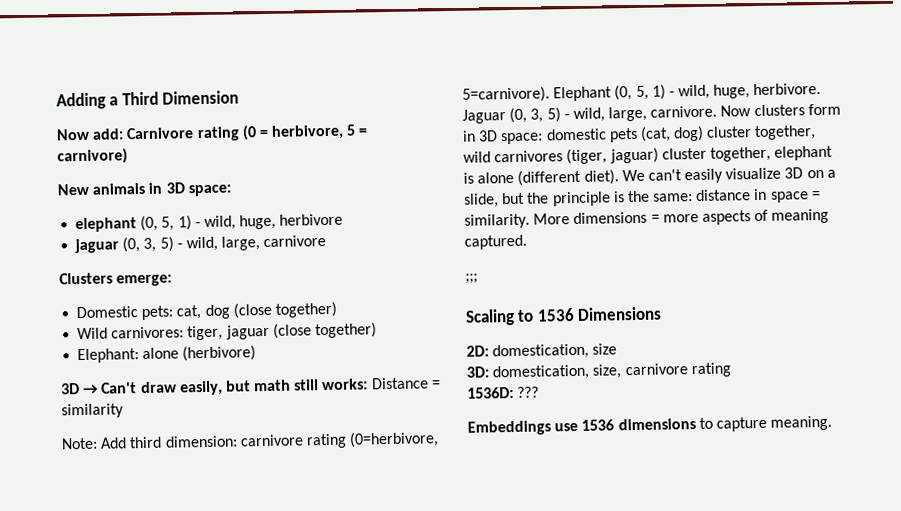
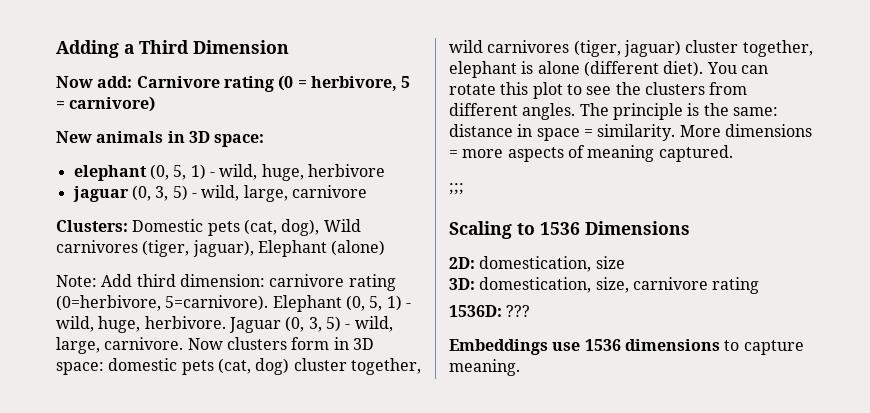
- Clusters emerge:
- Domestic pets: cat, dog (close together)
- Wild carnivores: tiger, jaguar (close together)
- Elephant: alone (herbivore)
- 3D → Can't draw easily, but math still works: Distance = similarity
+ Clusters: Domestic pets (cat, dog), Wild carnivores (tiger, jaguar), Elephant (alone)
- We can't easily visualize 3D on a slide, but the principle is the same: distance in space = similarity.
+ You can rotate this plot to see the clusters from different angles. The principle is the same: distance in space = similarity.

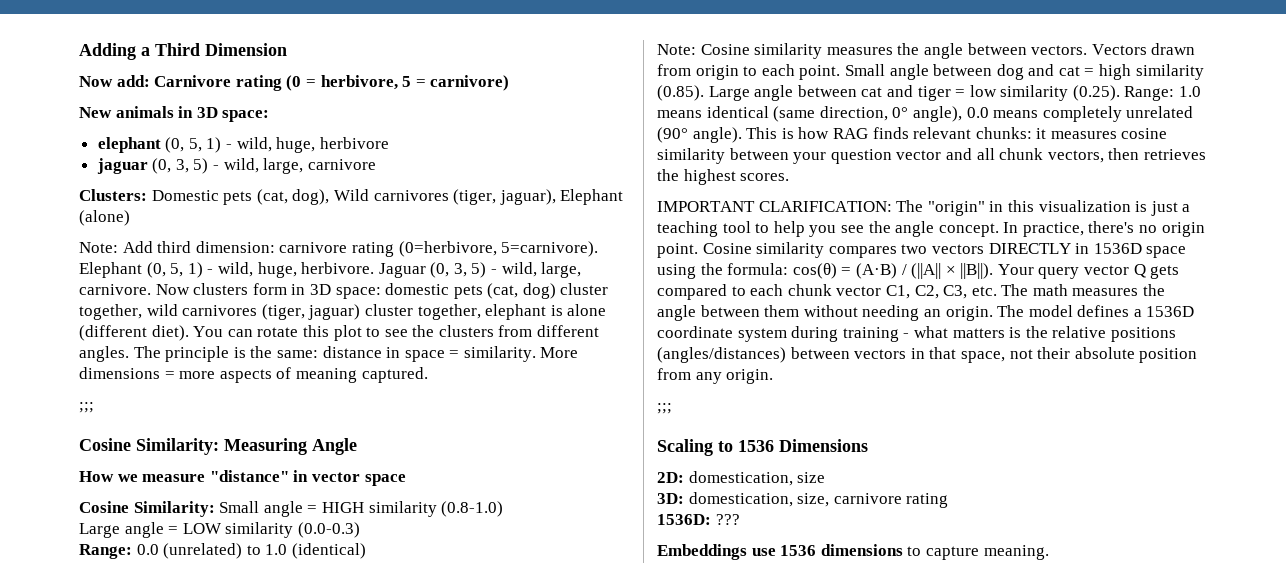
+ Cosine Similarity: Measuring Angle
+ How we measure "distance" in vector space
+ Cosine Similarity: Small angle = HIGH similarity (0.8-1.0)
+ Large angle = LOW similarity (0.0-0.3)
+ Range: 0.0 (unrelated) to 1.0 (identical)
+ Note: Cosine similarity measures the angle between vectors. Vectors drawn from origin to each point. Small angle between dog and cat = high similarity (0.85). Large angle between cat and tiger = low similarity (0.25). Range: 1.0 means identical (same direction, 0° angle), 0.0 means completely unrelated (90° angle). This is how RAG finds relevant chunks: it measures cosine similarity between your question vector and all chunk vectors, then retrieves the highest scores.
+ IMPORTANT CLARIFICATION: The "origin" in this visualization is just a teaching tool to help you see the angle concept. In practice, there's no origin point. Cosine similarity compares two vectors DIRECTLY in 1536D space using the formula: cos(θ) = (A·B) / (||A|| × ||B||). Your query vector Q gets compared to each chunk vector C1, C2, C3, etc. The math measures the angle between them without needing an origin. The model defines a 1536D coordinate system during training - what matters is the relative positions (angles/distances) between vectors in that space, not their absolute position from any origin.
+ ;;;

